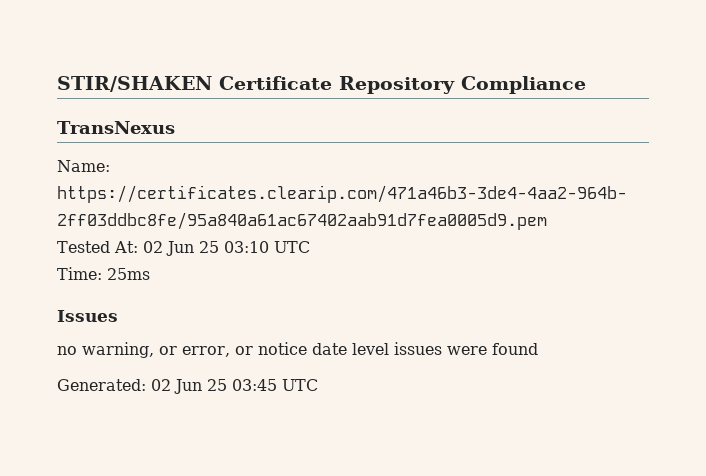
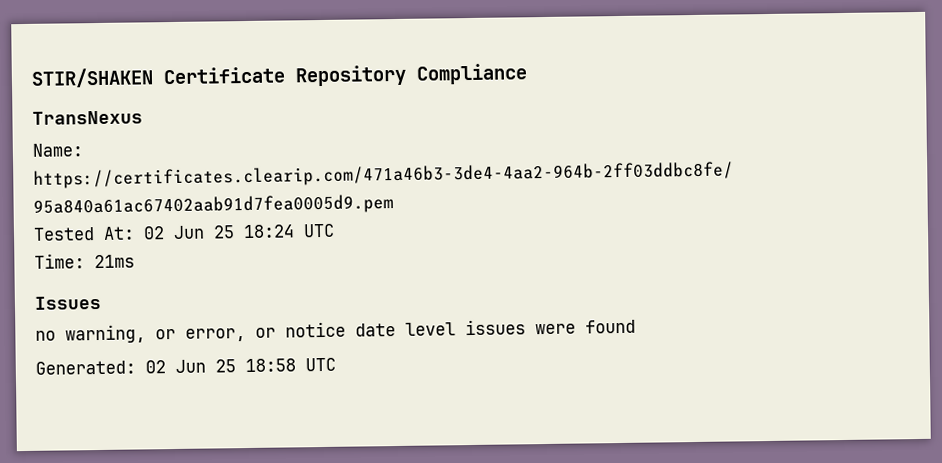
- Tested At: 02 Jun 25 03:10 UTC
+ Tested At: 02 Jun 25 18:24 UTC
- Time: 25ms
+ Time: 21ms
- Generated: 02 Jun 25 03:45 UTC
+ Generated: 02 Jun 25 18:58 UTC

